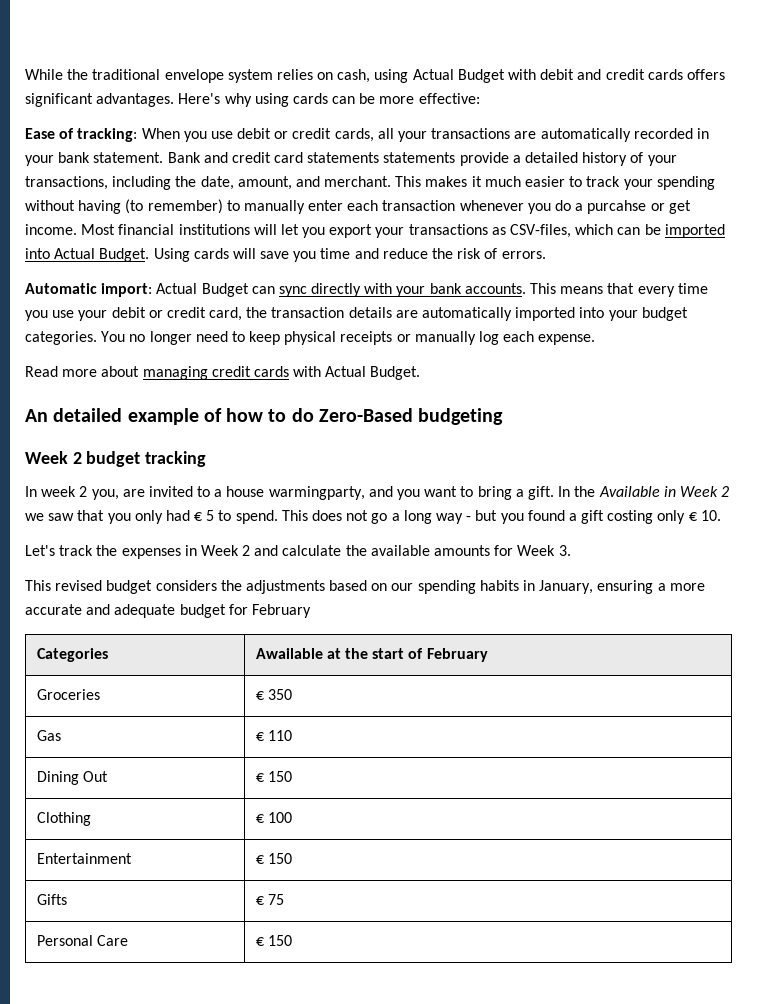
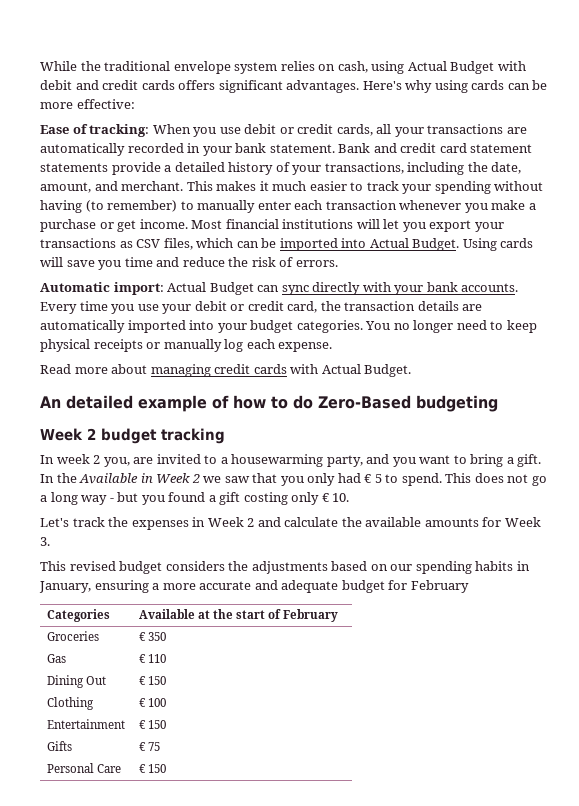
- Bank and credit card statements statements provide a detailed history of your transactions, including the date, amount, and merchant.
+ Bank and credit card statement statements provide a detailed history of your transactions, including the date, amount, and merchant.
- This makes it much easier to track your spending without having (to remember) to manually enter each transaction whenever you do a purcahse or get income.
+ This makes it much easier to track your spending without having (to remember) to manually enter each transaction whenever you make a purchase or get income.
- Most financial institutions will let you export your transactions as CSV-files, which can be imported into Actual Budget.
+ Most financial institutions will let you export your transactions as CSV files, which can be imported into Actual Budget.
- This means that every time you use your debit or credit card, the transaction details are automatically imported into your budget categories.
+ Every time you use your debit or credit card, the transaction details are automatically imported into your budget categories.
- In week 2 you, are invited to a house warmingparty, and you want to bring a gift.
+ In week 2 you, are invited to a housewarming party, and you want to bring a gift.
- Categories | Awailable at the start of February
+ Categories | Available at the start of February

